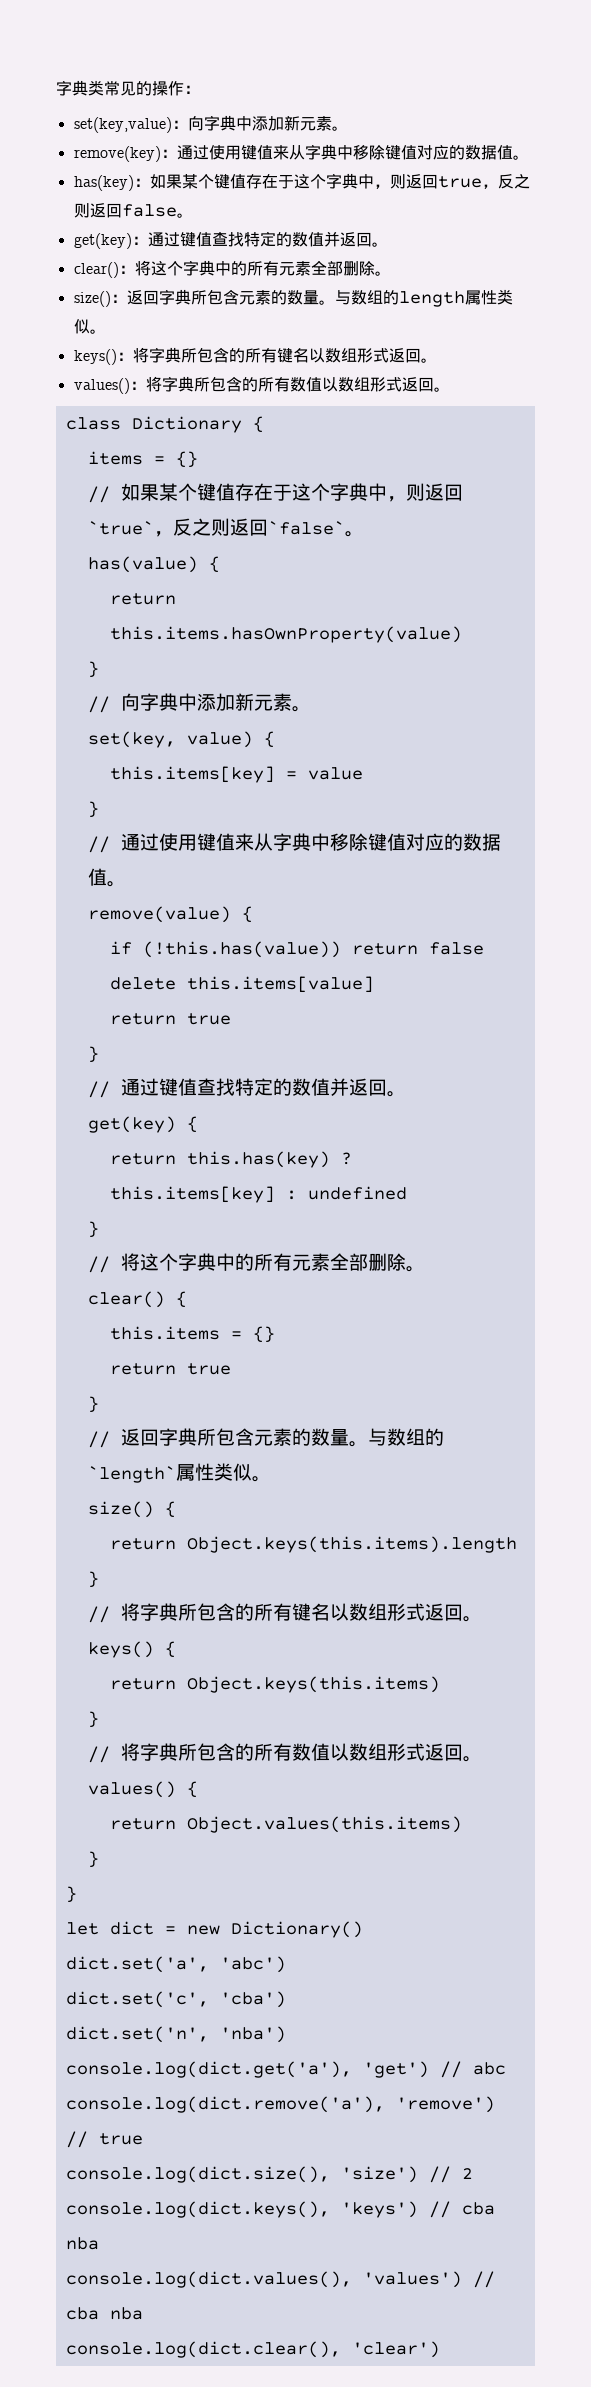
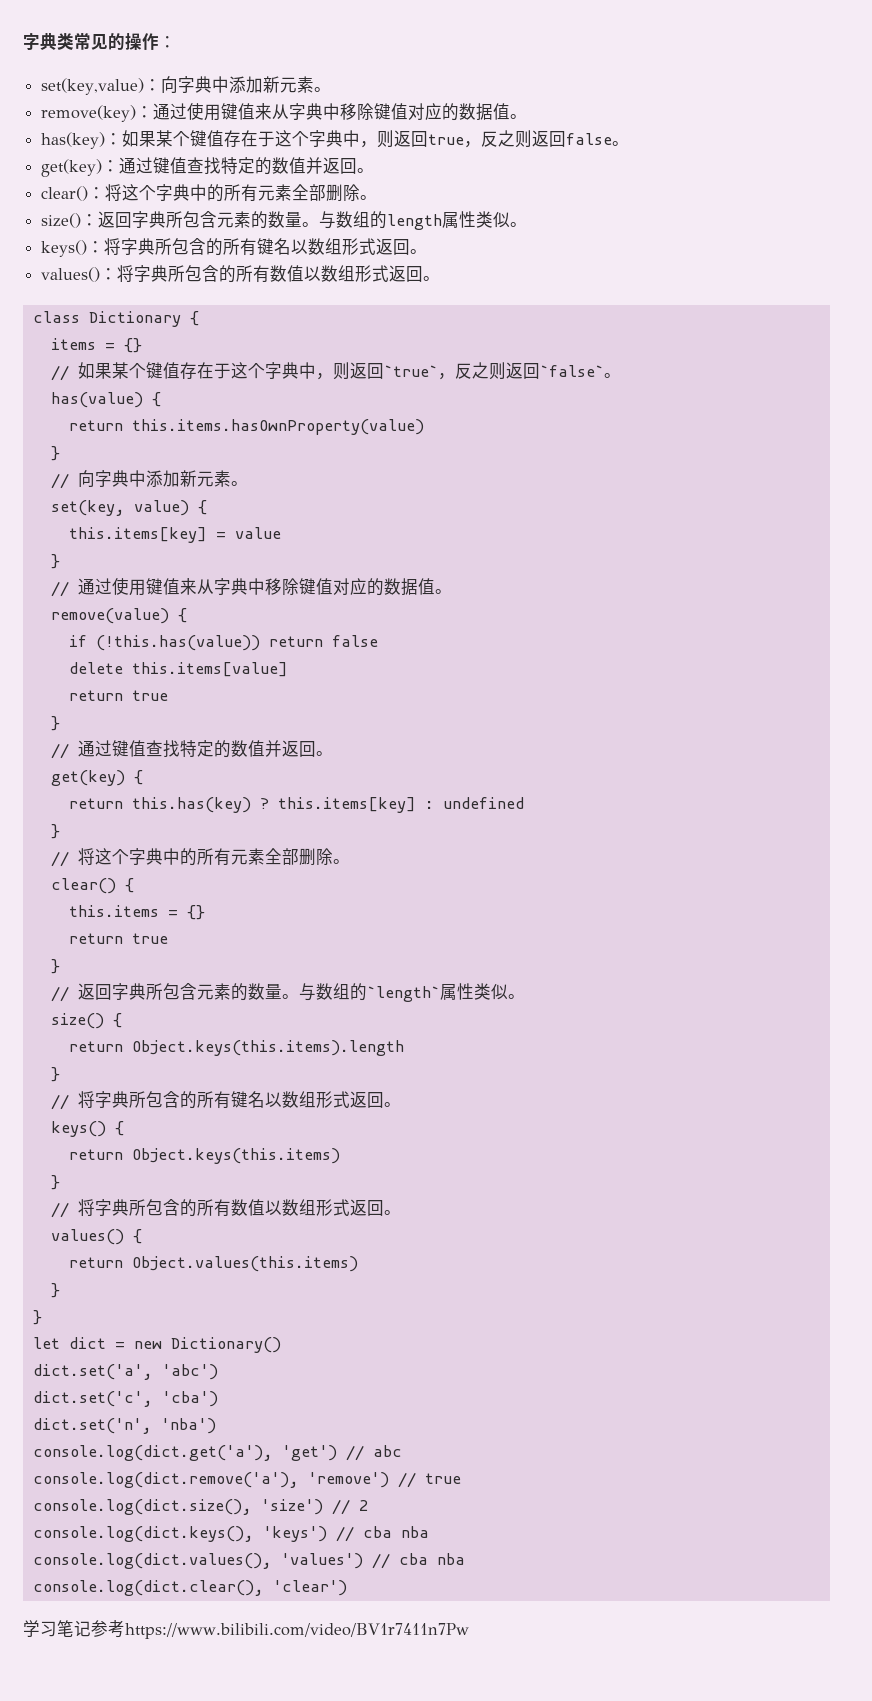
+ 学习笔记参考https://www.bilibili.com/video/BV1r7411n7Pw

